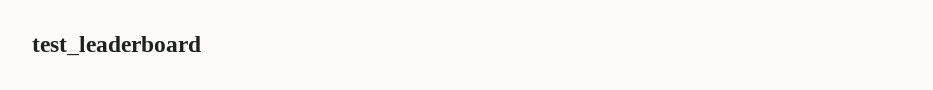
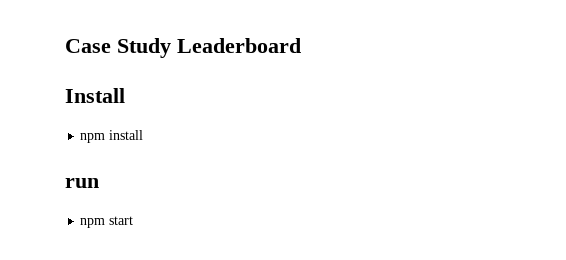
- test_leaderboard
+ Case Study Leaderboard
+ Install
+ npm install
+ run
+ npm start

